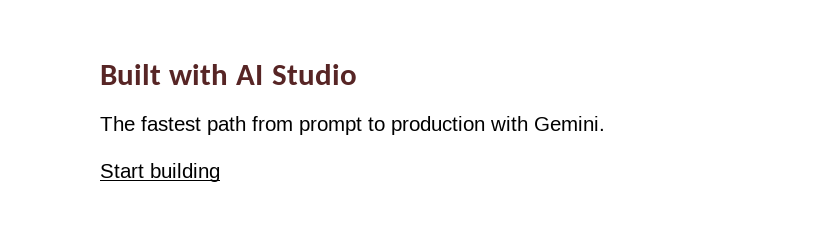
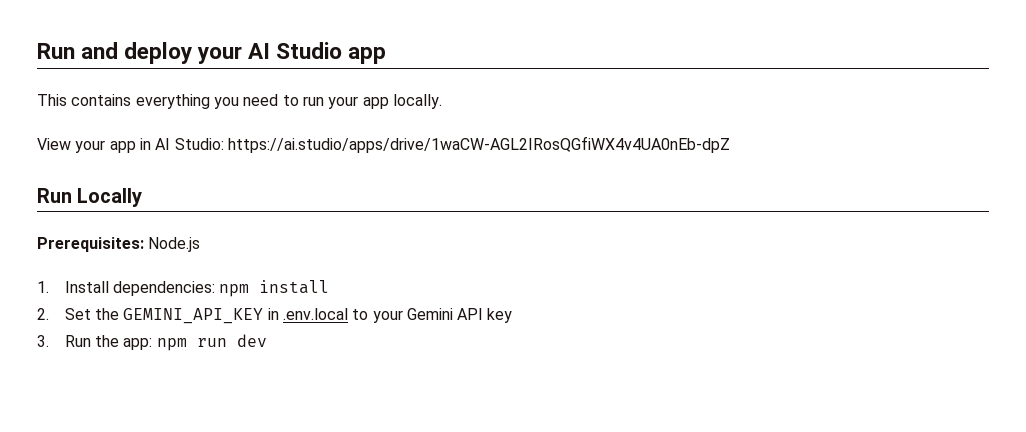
- Built with AI Studio
- The fastest path from prompt to production with Gemini.
- Start building
+ Run and deploy your AI Studio app
+ This contains everything you need to run your app locally.
+ View your app in AI Studio: https://ai.studio/apps/drive/1waCW-AGL2IRosQGfiWX4v4UA0nEb-dpZ
+ Run Locally
+ Prerequisites: Node.js
+ 1. Install dependencies: npm install
+ 2. Set the GEMINI_API_KEY in .env.local to your Gemini API key
+ 3. Run the app: npm run dev

